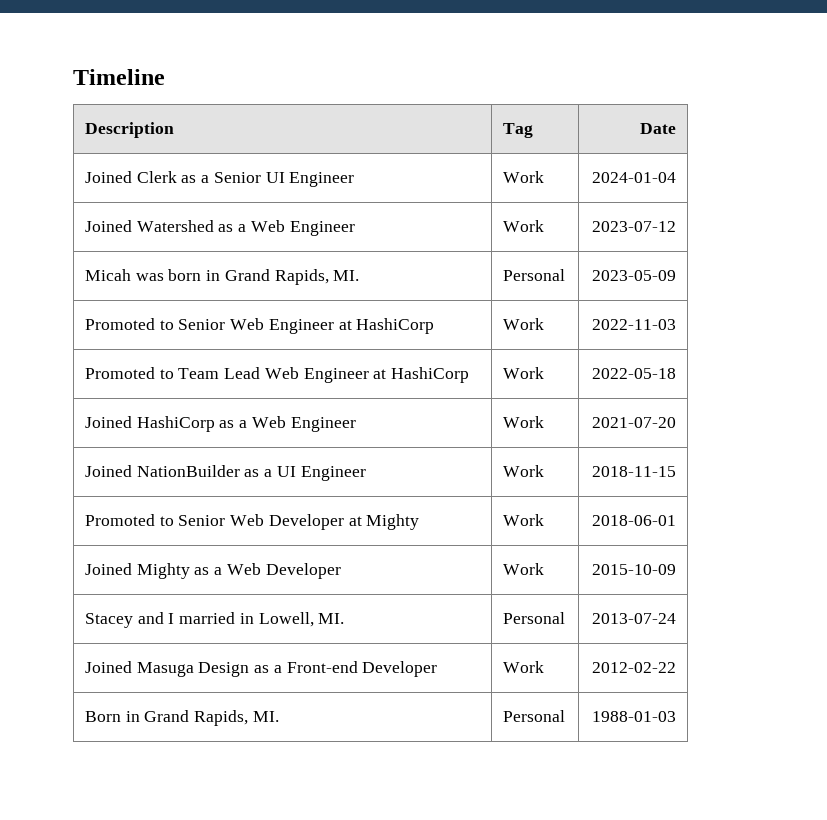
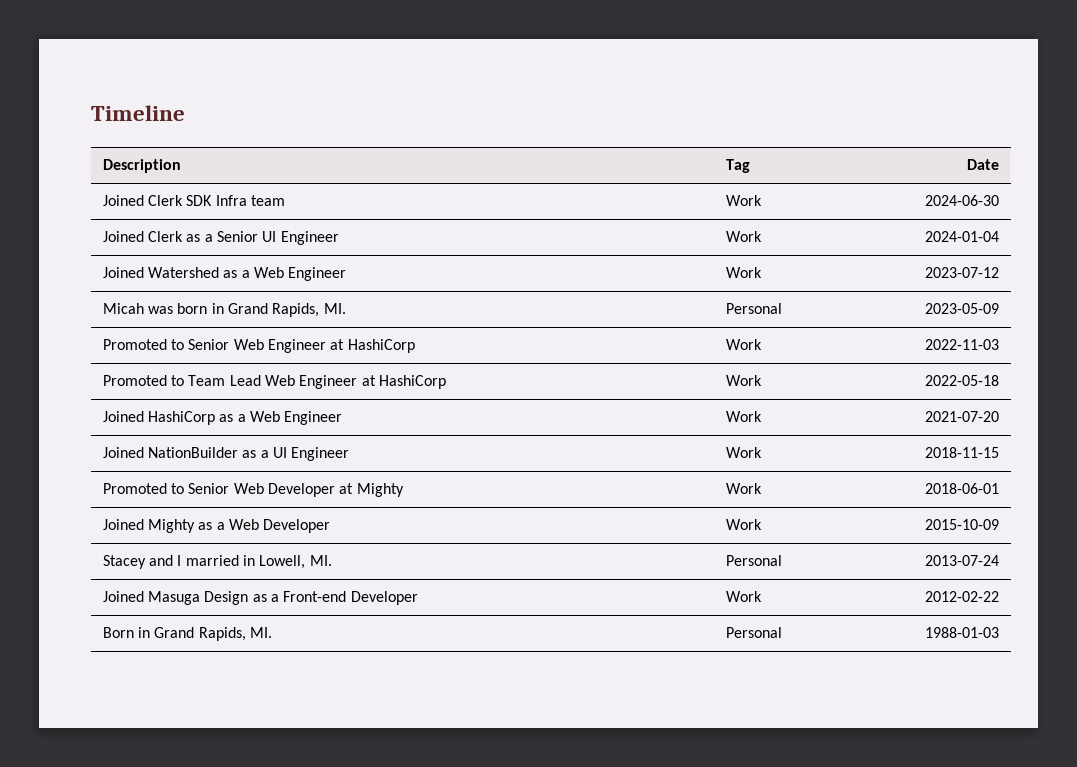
+ Joined Clerk SDK Infra team | Work | 2024-06-30

